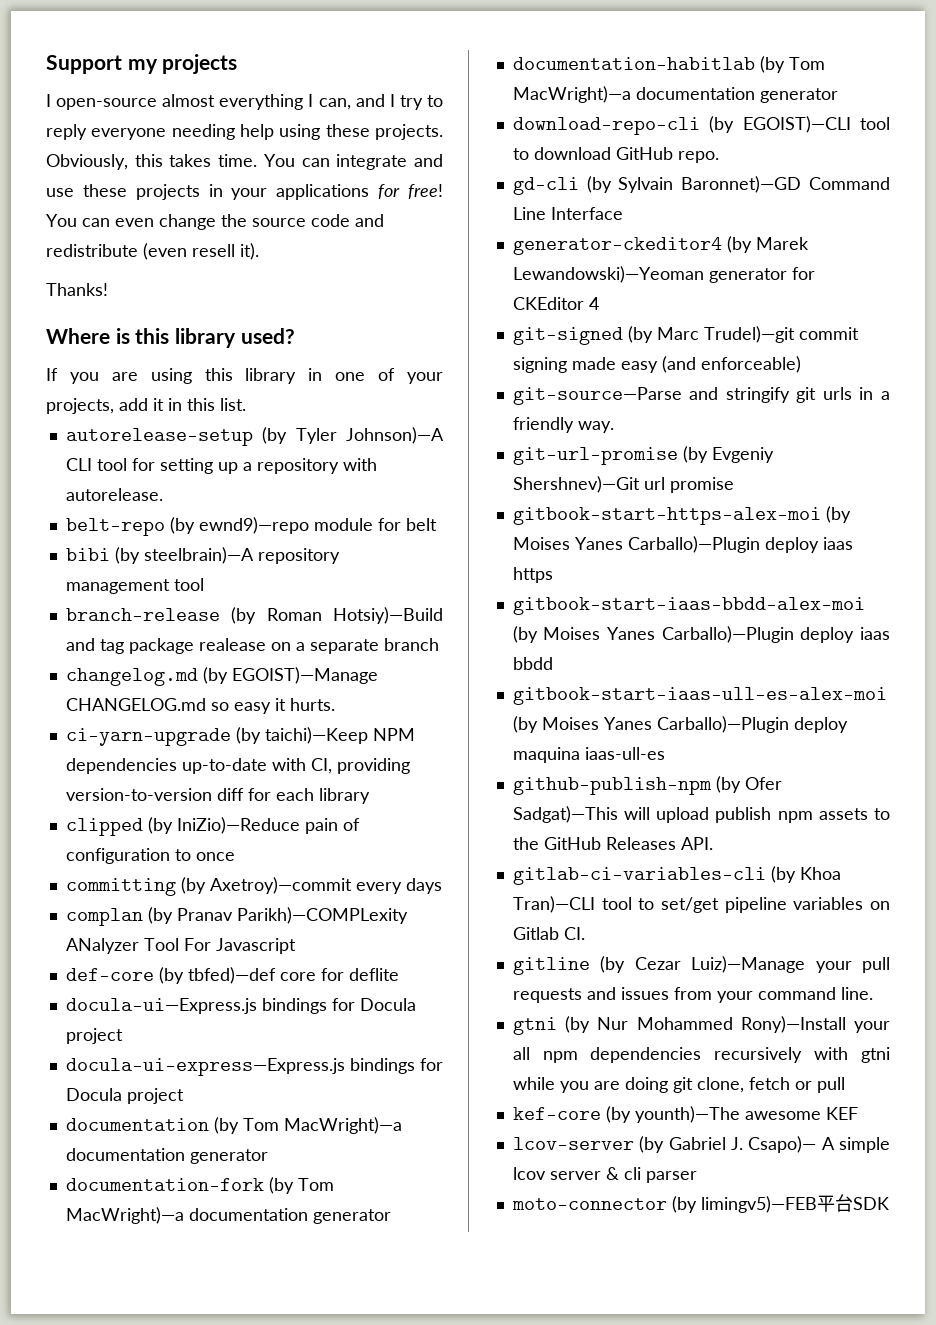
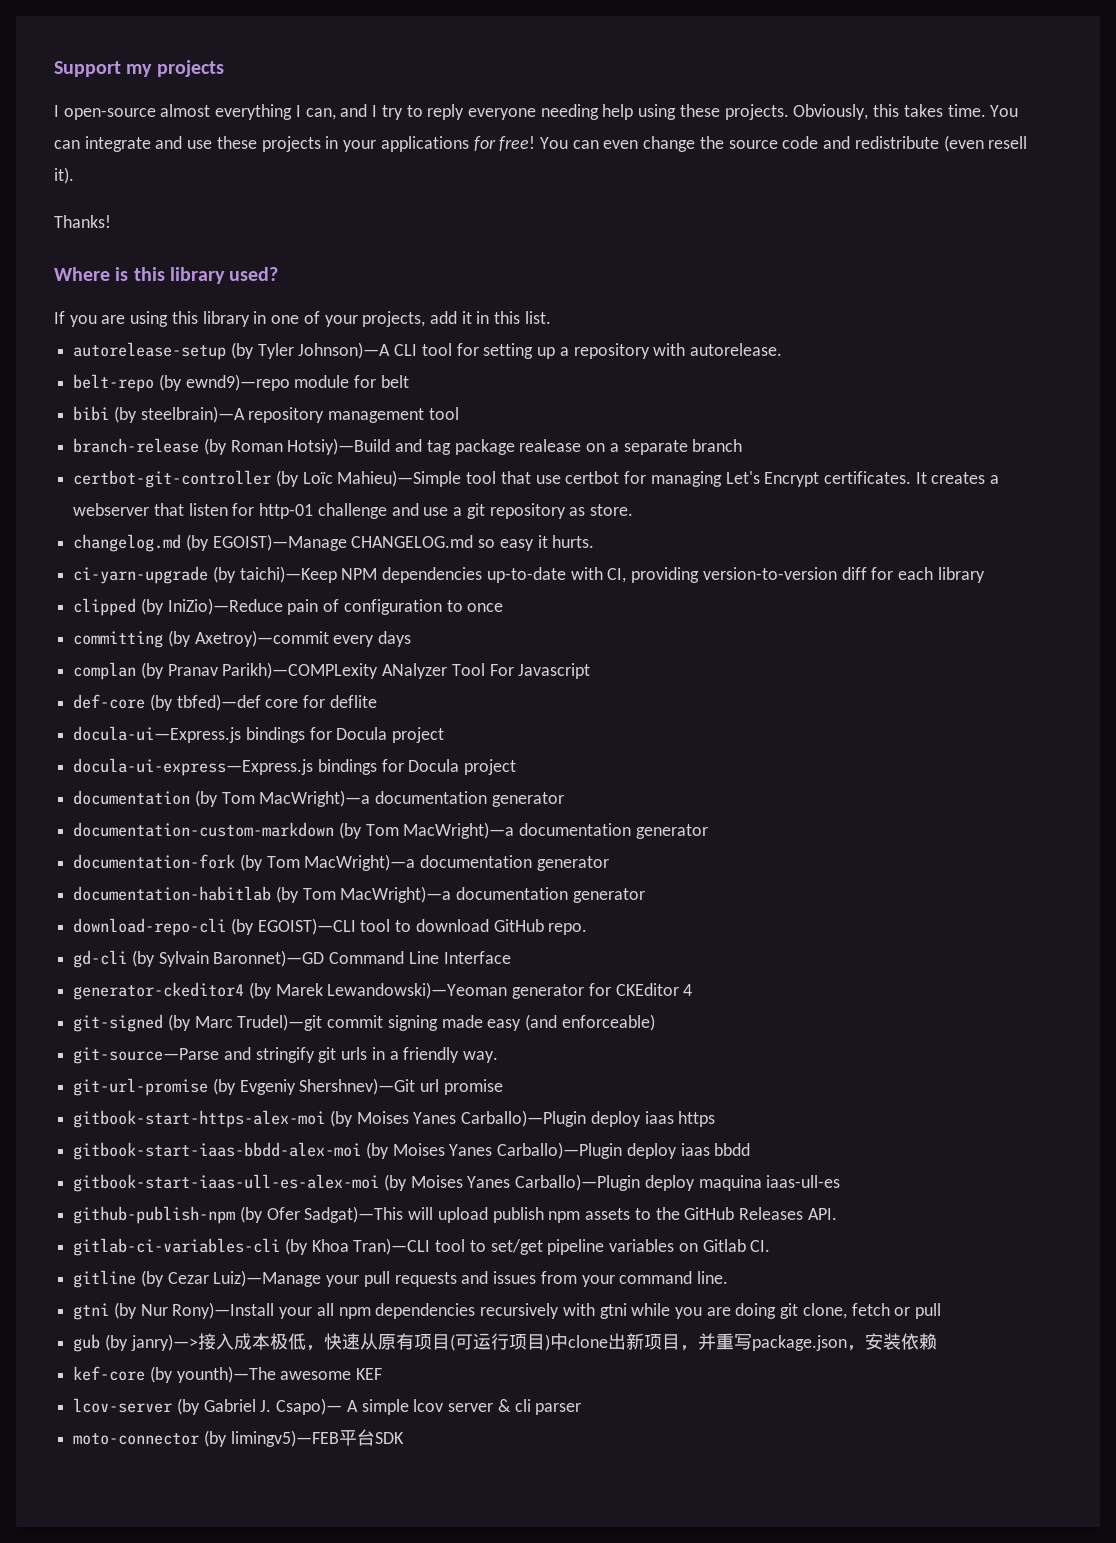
+ certbot-git-controller (by Loïc Mahieu)—Simple tool that use certbot for managing Let's Encrypt certificates. It creates a webserver that listen for http-01 challenge and use a git repository as store.
+ documentation-custom-markdown (by Tom MacWright)—a documentation generator
- gtni (by Nur Mohammed Rony)—Install your all npm dependencies recursively with gtni while you are doing git clone, fetch or pull
+ gtni (by Nur Rony)—Install your all npm dependencies recursively with gtni while you are doing git clone, fetch or pull
+ gub (by janry)—>接入成本极低，快速从原有项目(可运行项目)中clone出新项目，并重写package.json，安装依赖

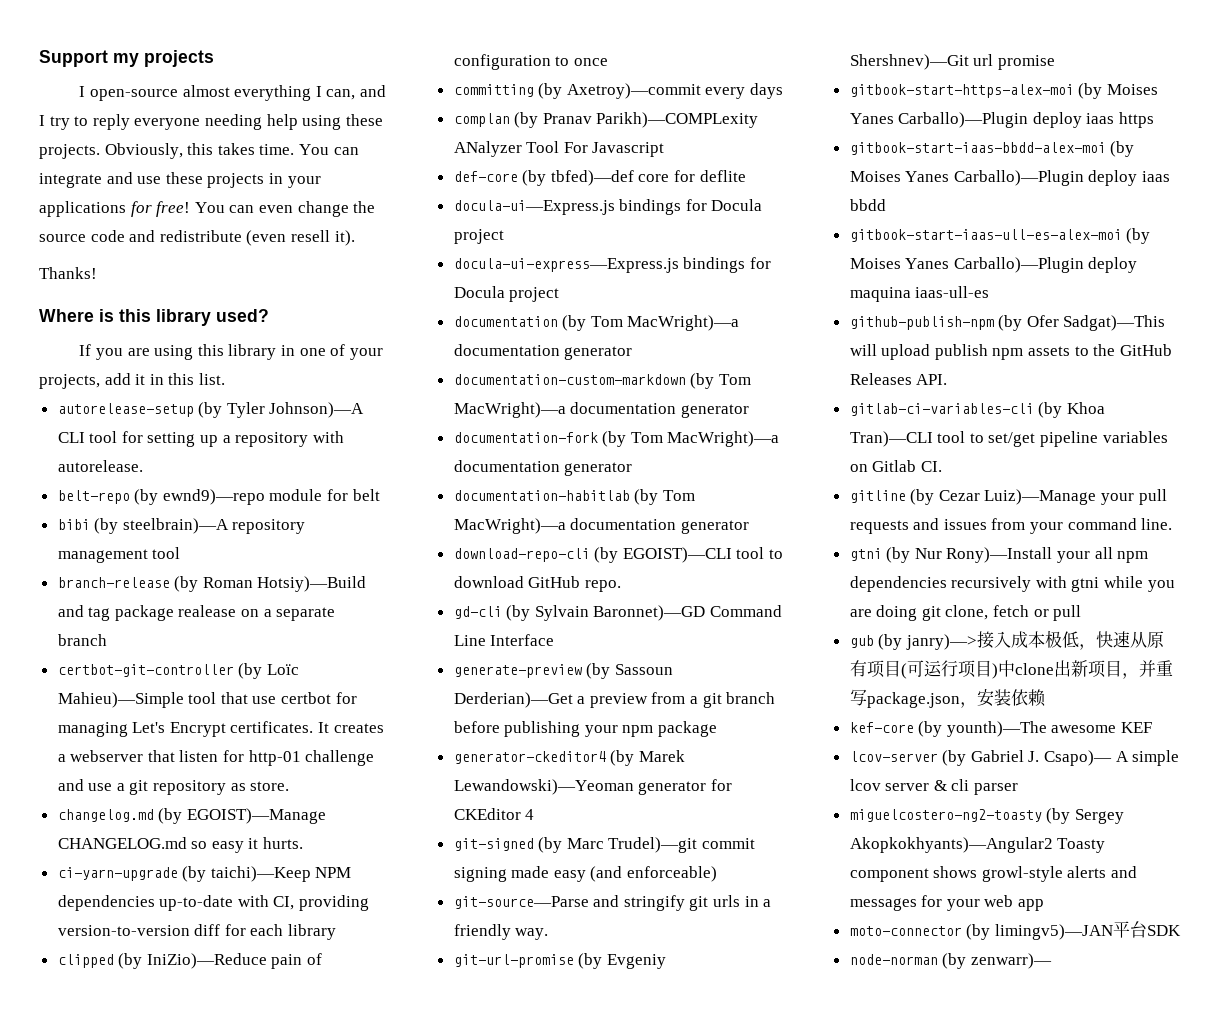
+ generate-preview (by Sassoun Derderian)—Get a preview from a git branch before publishing your npm package
+ miguelcostero-ng2-toasty (by Sergey Akopkokhyants)—Angular2 Toasty component shows growl-style alerts and messages for your web app
- moto-connector (by limingv5)—FEB平台SDK
+ moto-connector (by limingv5)—JAN平台SDK
+ node-norman (by zenwarr)—

